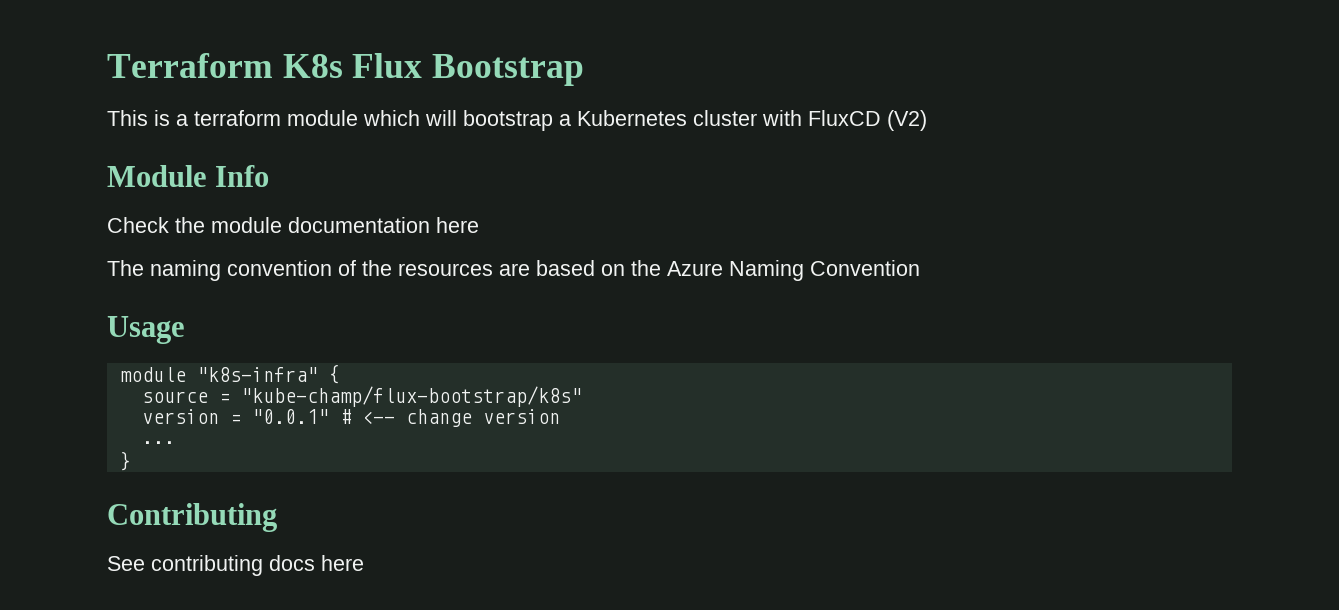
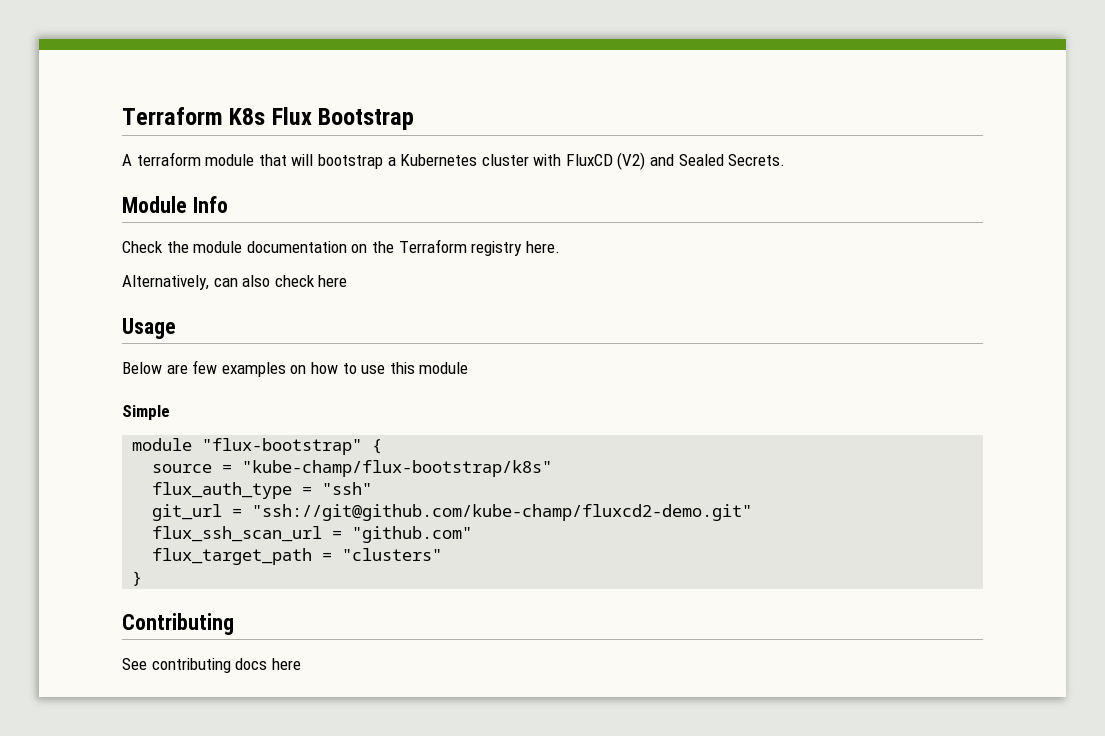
- This is a terraform module which will bootstrap a Kubernetes cluster with FluxCD (V2)
+ A terraform module that will bootstrap a Kubernetes cluster with FluxCD (V2) and Sealed Secrets.
- Check the module documentation here
- The naming convention of the resources are based on the Azure Naming Convention
+ Check the module documentation on the Terraform registry here.
+ Alternatively, can also check here
  Usage
- module "k8s-infra" {
+ Below are few examples on how to use this module
+ Simple
+ module "flux-bootstrap" {
  source = "kube-champ/flux-bootstrap/k8s"
- version = "0.0.1" # <-- change version
- ...
+ flux_auth_type = "ssh"
+ git_url = "ssh://git@github.com/kube-champ/fluxcd2-demo.git"
+ flux_ssh_scan_url = "github.com"
+ flux_target_path = "clusters"

